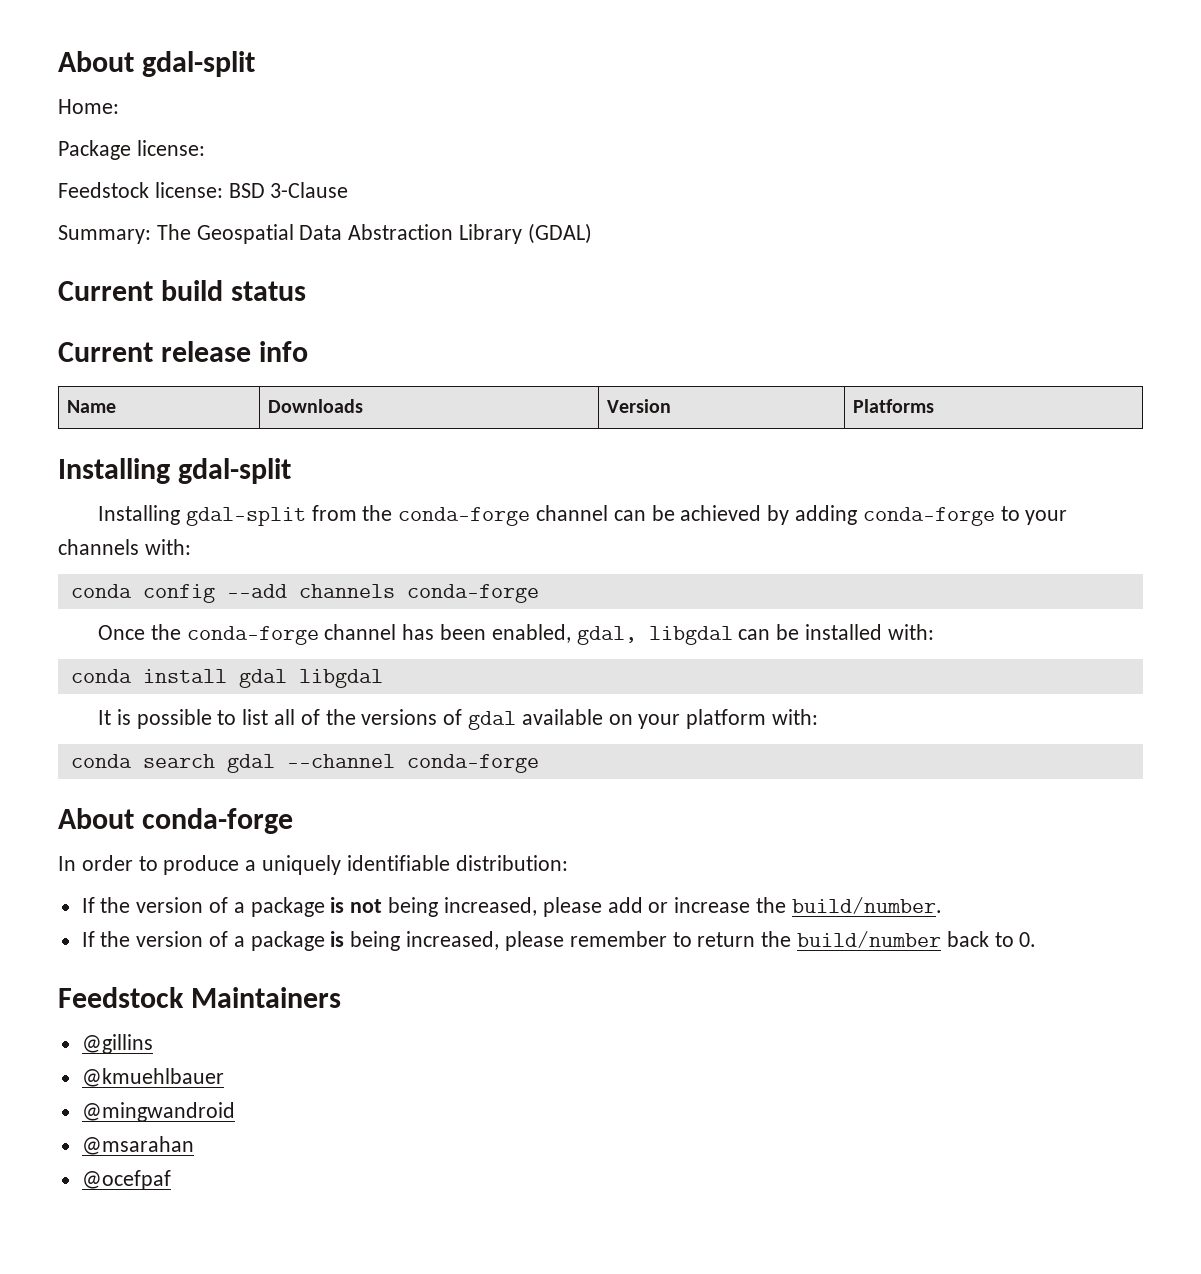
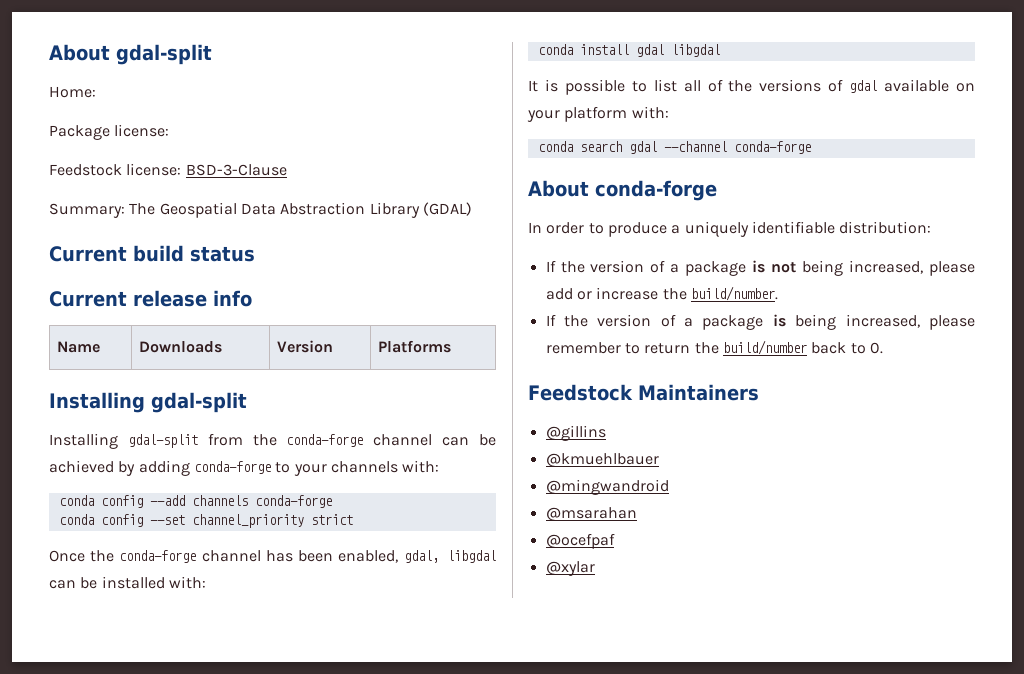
- Feedstock license: BSD 3-Clause
+ Feedstock license: BSD-3-Clause
+ conda config --set channel_priority strict
+ @xylar

